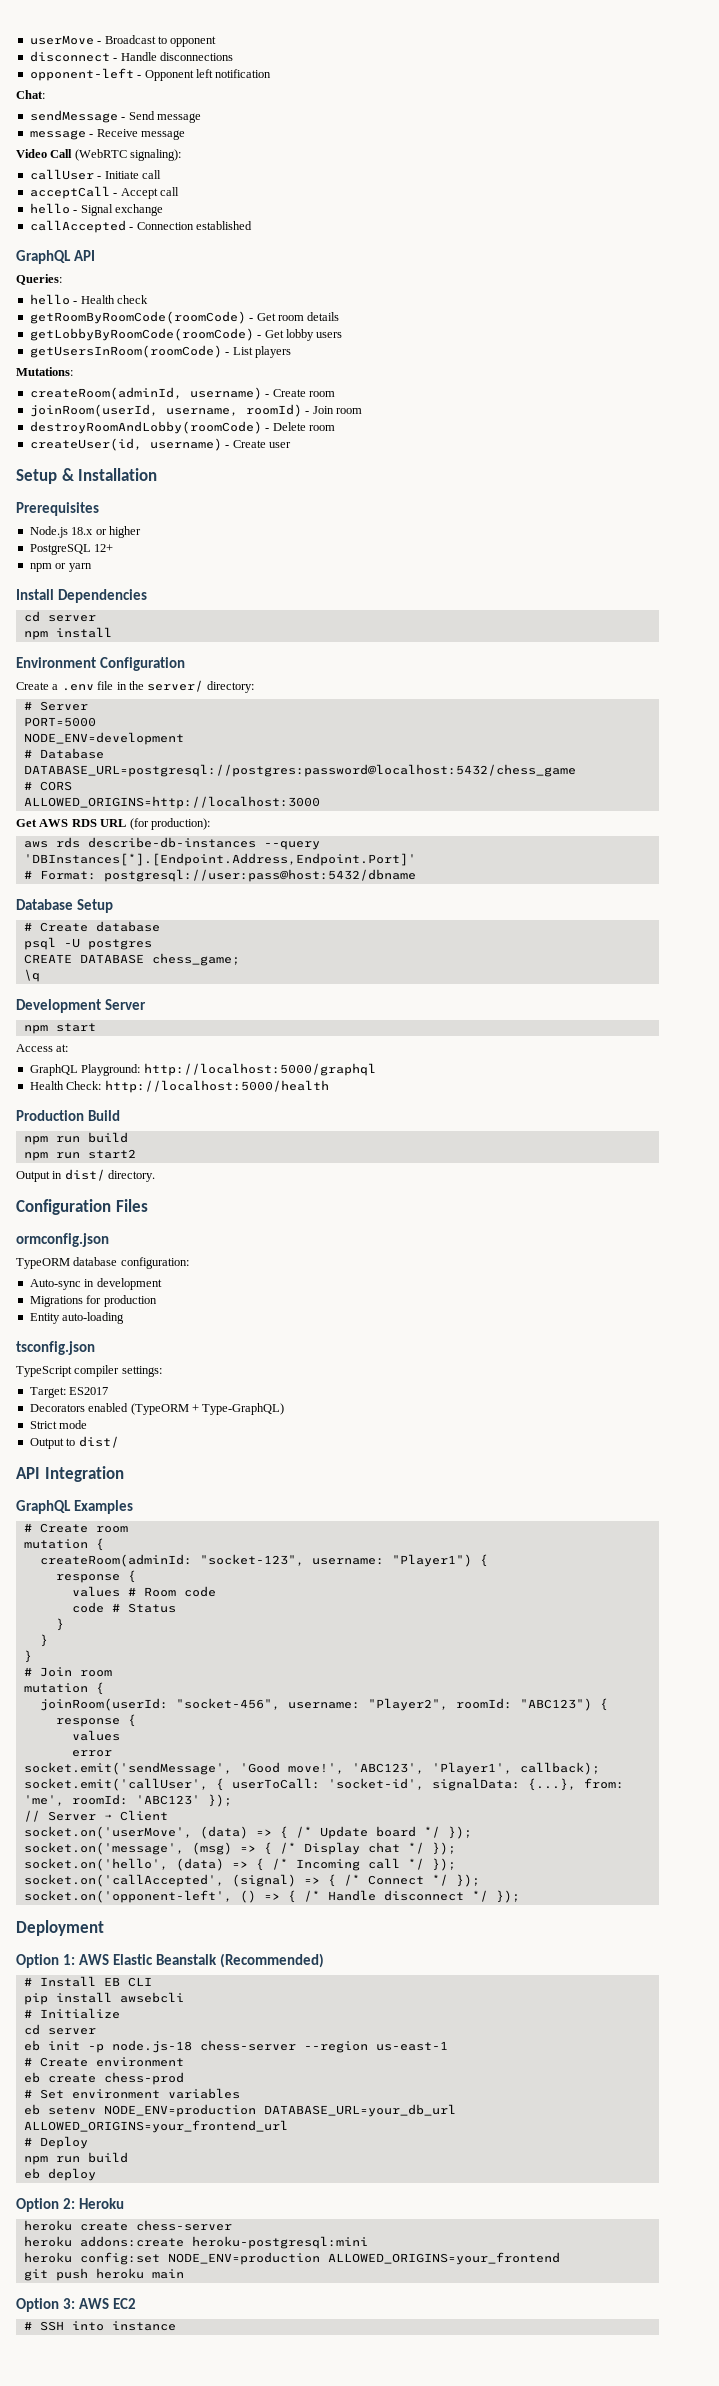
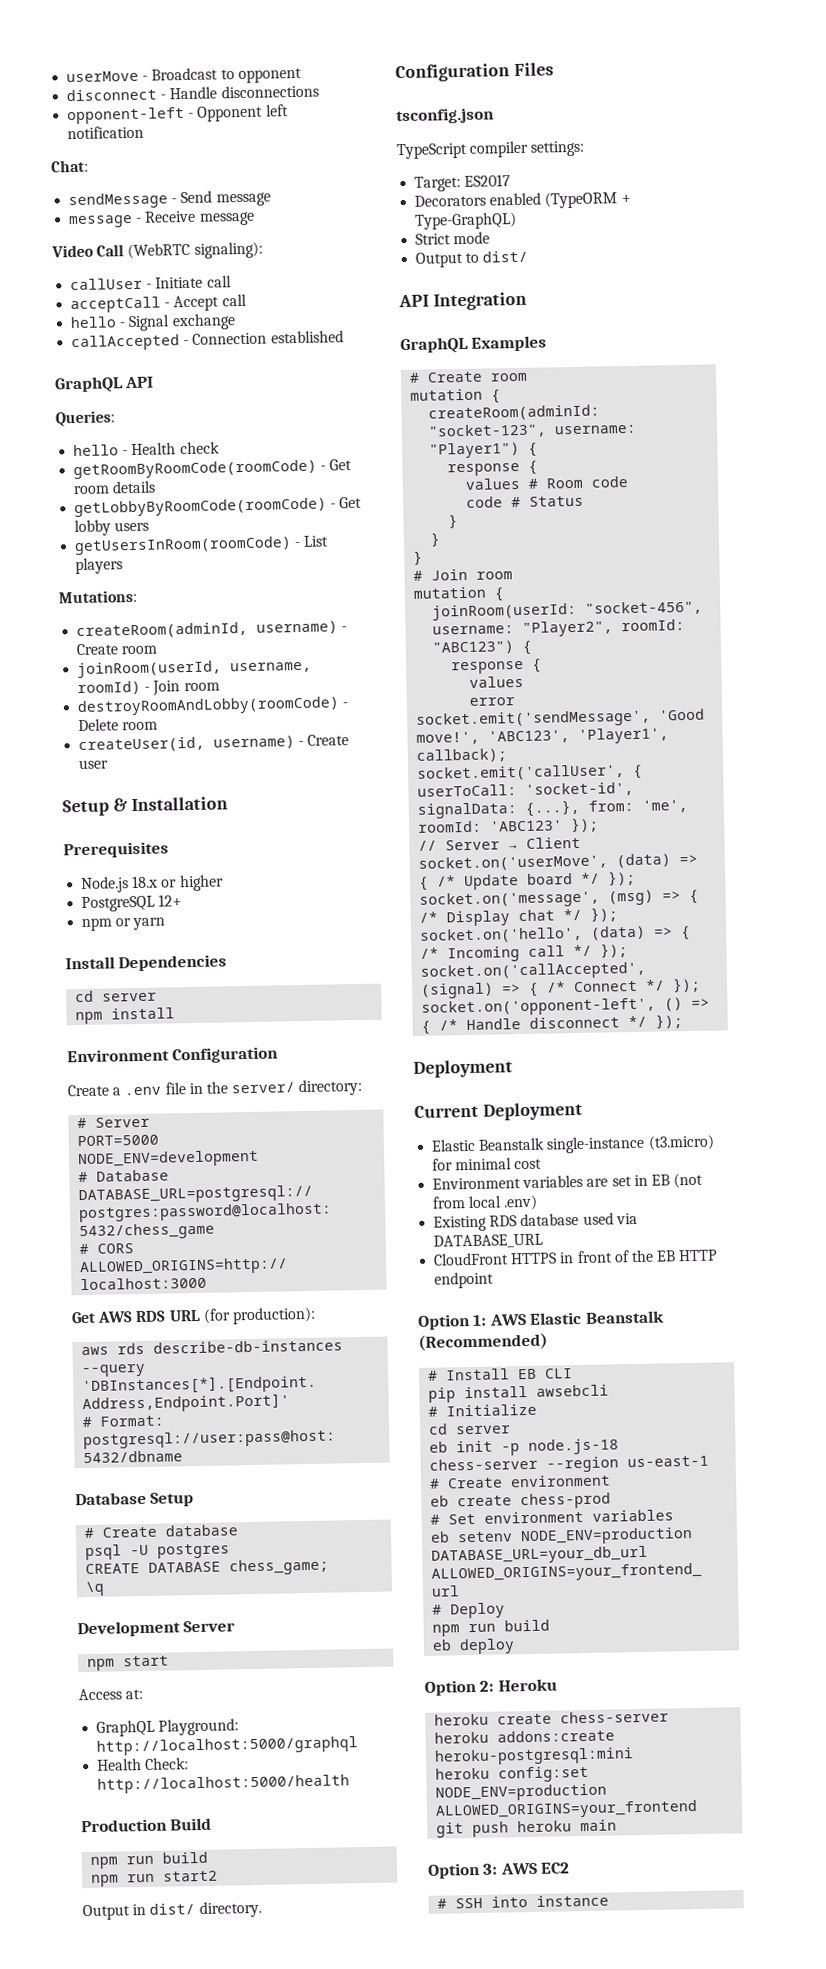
- ormconfig.json
- TypeORM database configuration:
- Auto-sync in development
- Migrations for production
- Entity auto-loading
+ Current Deployment
+ Elastic Beanstalk single-instance (t3.micro) for minimal cost
+ Environment variables are set in EB (not from local .env)
+ Existing RDS database used via DATABASE_URL
+ CloudFront HTTPS in front of the EB HTTP endpoint

